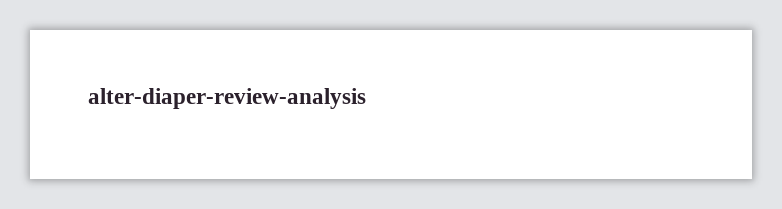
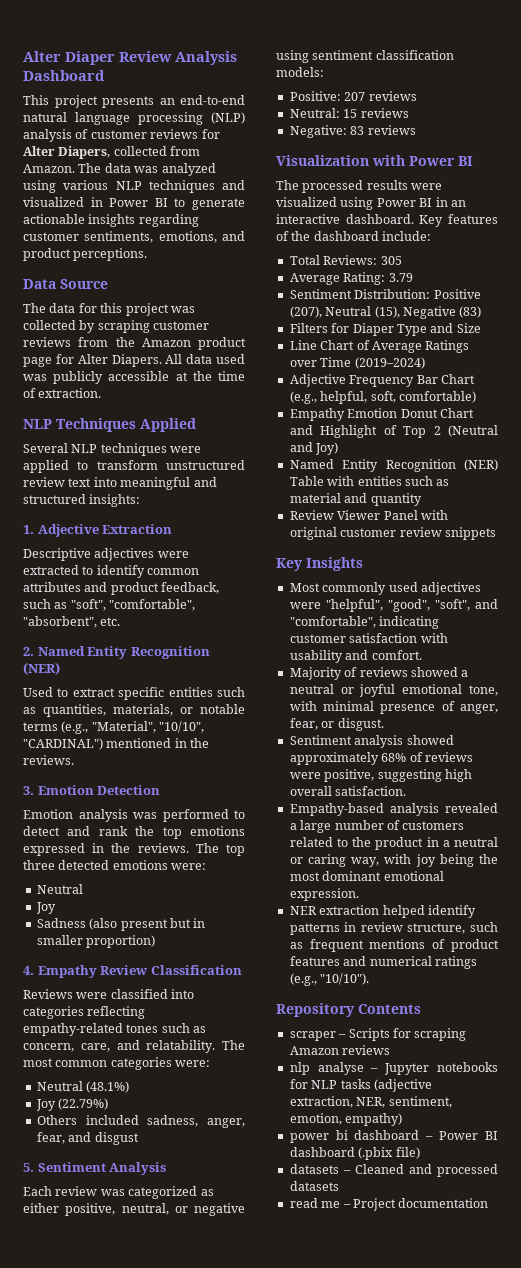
- alter-diaper-review-analysis
+ Alter Diaper Review Analysis Dashboard
+ This project presents an end-to-end natural language processing (NLP) analysis of customer reviews for Alter Diapers, collected from Amazon. The data was analyzed using various NLP techniques and visualized in Power BI to generate actionable insights regarding customer sentiments, emotions, and product perceptions.
+ Data Source
+ The data for this project was collected by scraping customer reviews from the Amazon product page for Alter Diapers. All data used was publicly accessible at the time of extraction.
+ NLP Techniques Applied
+ Several NLP techniques were applied to transform unstructured review text into meaningful and structured insights:
+ 1. Adjective Extraction
+ Descriptive adjectives were extracted to identify common attributes and product feedback, such as "soft", "comfortable", "absorbent", etc.
+ 2. Named Entity Recognition (NER)
+ Used to extract specific entities such as quantities, materials, or notable terms (e.g., "Material", "10/10", "CARDINAL") mentioned in the reviews.
+ 3. Emotion Detection
+ Emotion analysis was performed to detect and rank the top emotions expressed in the reviews. The top three detected emotions were:
+ Neutral
+ Joy
+ Sadness (also present but in smaller proportion)
+ 4. Empathy Review Classification
+ Reviews were classified into categories reflecting empathy-related tones such as concern, care, and relatability. The most common categories were:
+ Neutral (48.1%)
+ Joy (22.79%)
+ Others included sadness, anger, fear, and disgust
+ 5. Sentiment Analysis
+ Each review was categorized as either positive, neutral, or negative using sentiment classification models:
+ Positive: 207 reviews
+ Neutral: 15 reviews
+ Negative: 83 reviews
+ Visualization with Power BI
+ The processed results were visualized using Power BI in an interactive dashboard. Key features of the dashboard include:
+ Total Reviews: 305
+ Average Rating: 3.79
+ Sentiment Distribution: Positive (207), Neutral (15), Negative (83)
+ Filters for Diaper Type and Size
+ Line Chart of Average Ratings over Time (2019–2024)
+ Adjective Frequency Bar Chart (e.g., helpful, soft, comfortable)
+ Empathy Emotion Donut Chart and Highlight of Top 2 (Neutral and Joy)
+ Named Entity Recognition (NER) Table with entities such as material and quantity
+ Review Viewer Panel with original customer review snippets
+ Key Insights
+ Most commonly used adjectives were "helpful", "good", "soft", and "comfortable", indicating customer satisfaction with usability and comfort.
+ Majority of reviews showed a neutral or joyful emotional tone, with minimal presence of anger, fear, or disgust.
+ Sentiment analysis showed approximately 68% of reviews were positive, suggesting high overall satisfaction.
+ Empathy-based analysis revealed a large number of customers related to the product in a neutral or caring way, with joy being the most dominant emotional expression.
+ NER extraction helped identify patterns in review structure, such as frequent mentions of product features and numerical ratings (e.g., "10/10").
+ Repository Contents
+ scraper – Scripts for scraping Amazon reviews
+ nlp analyse – Jupyter notebooks for NLP tasks (adjective extraction, NER, sentiment, emotion, empathy)
+ power bi dashboard – Power BI dashboard (.pbix file)
+ datasets – Cleaned and processed datasets
+ read me – Project documentation

